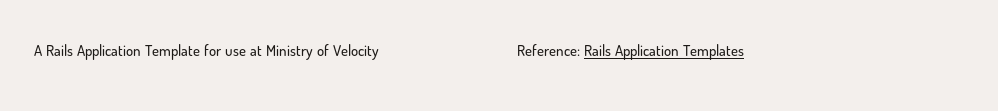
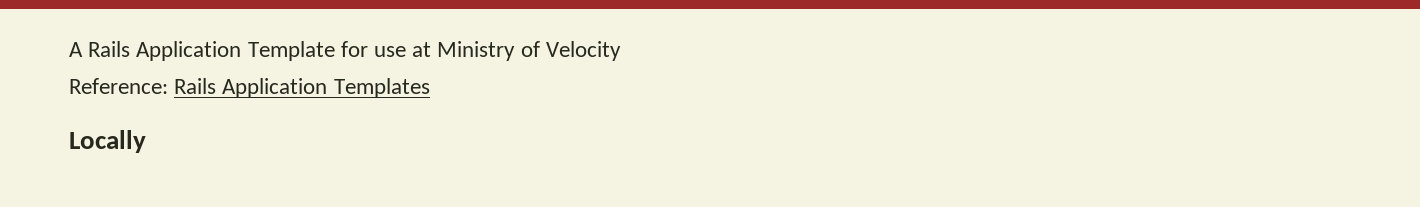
+ Locally

